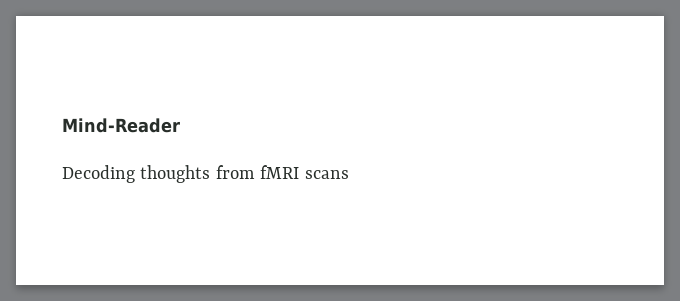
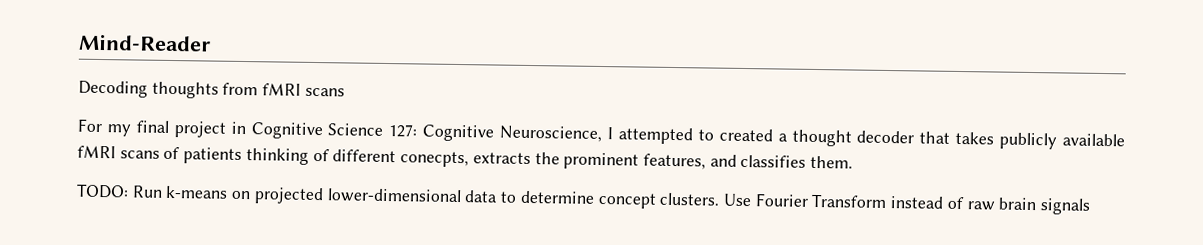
+ For my final project in Cognitive Science 127: Cognitive Neuroscience, I attempted to created a thought decoder that takes publicly available fMRI scans of patients thinking of different conecpts, extracts the prominent features, and classifies them.
+ TODO: Run k-means on projected lower-dimensional data to determine concept clusters. Use Fourier Transform instead of raw brain signals

